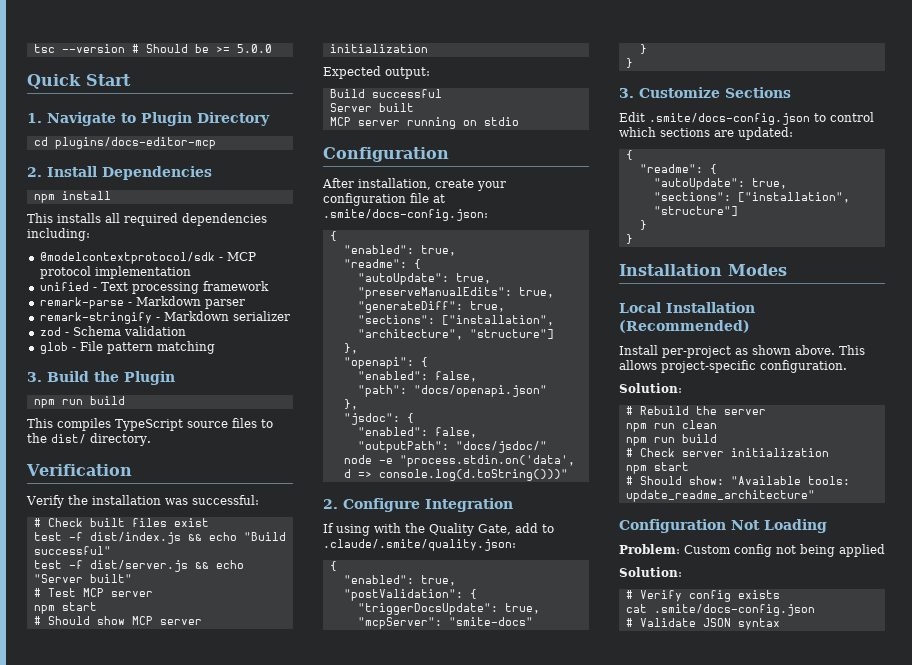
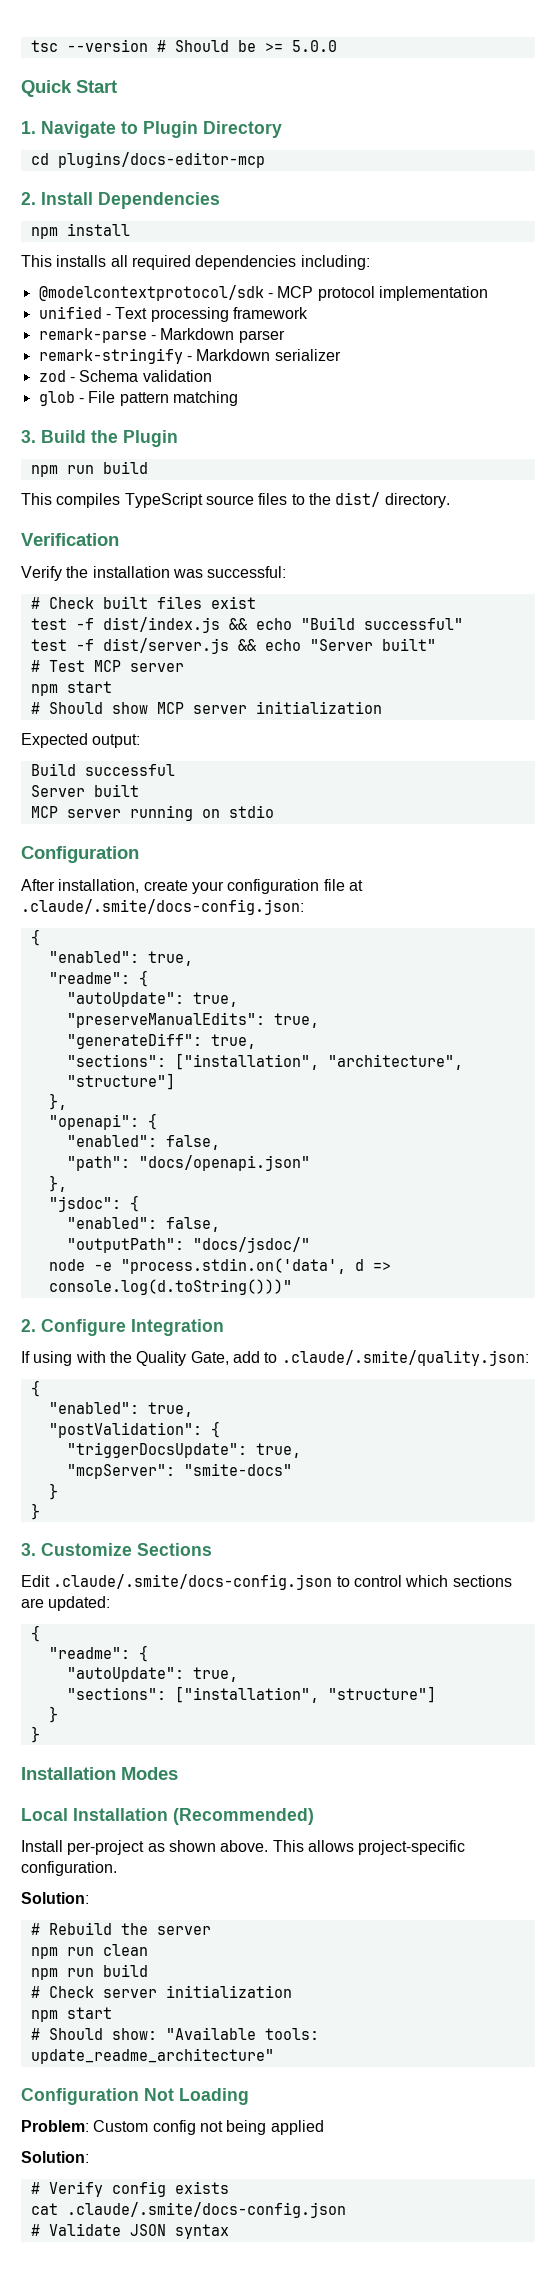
- After installation, create your configuration file at .smite/docs-config.json:
+ After installation, create your configuration file at .claude/.smite/docs-config.json:
- Edit .smite/docs-config.json to control which sections are updated:
+ Edit .claude/.smite/docs-config.json to control which sections are updated:
- cat .smite/docs-config.json
+ cat .claude/.smite/docs-config.json

